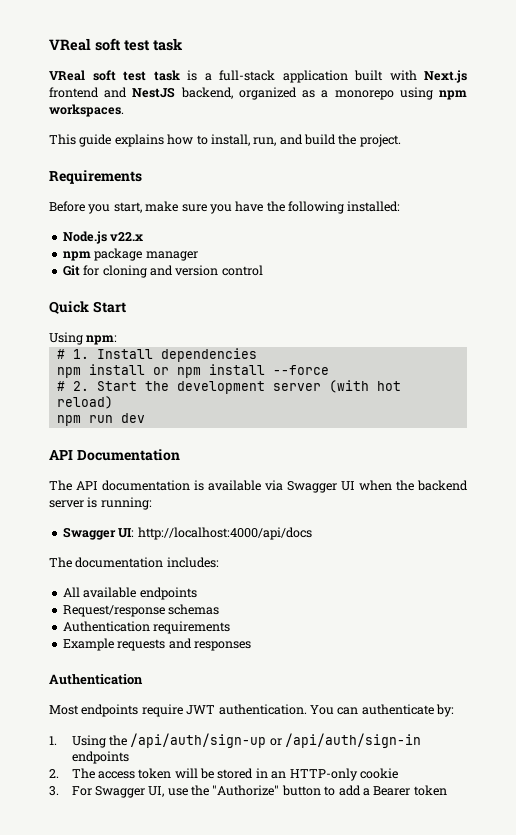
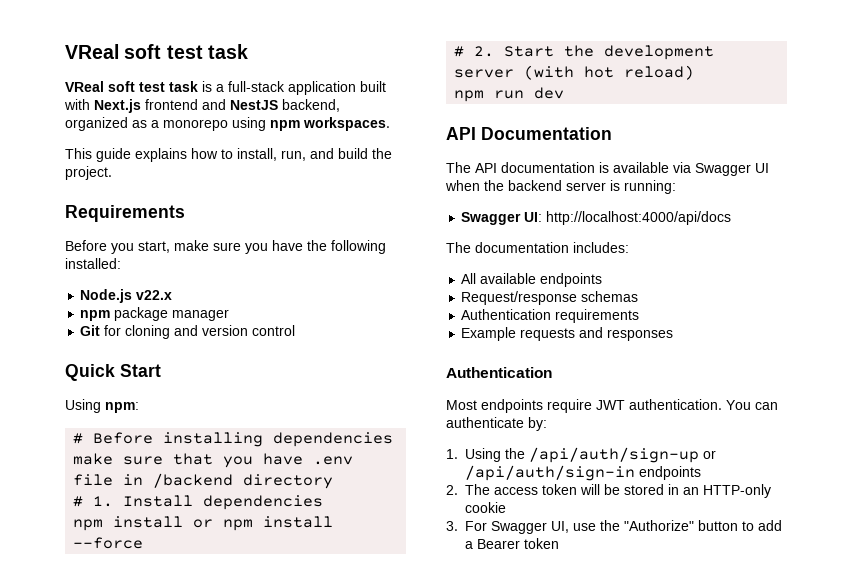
+ # Before installing dependencies make sure that you have .env file in /backend directory

